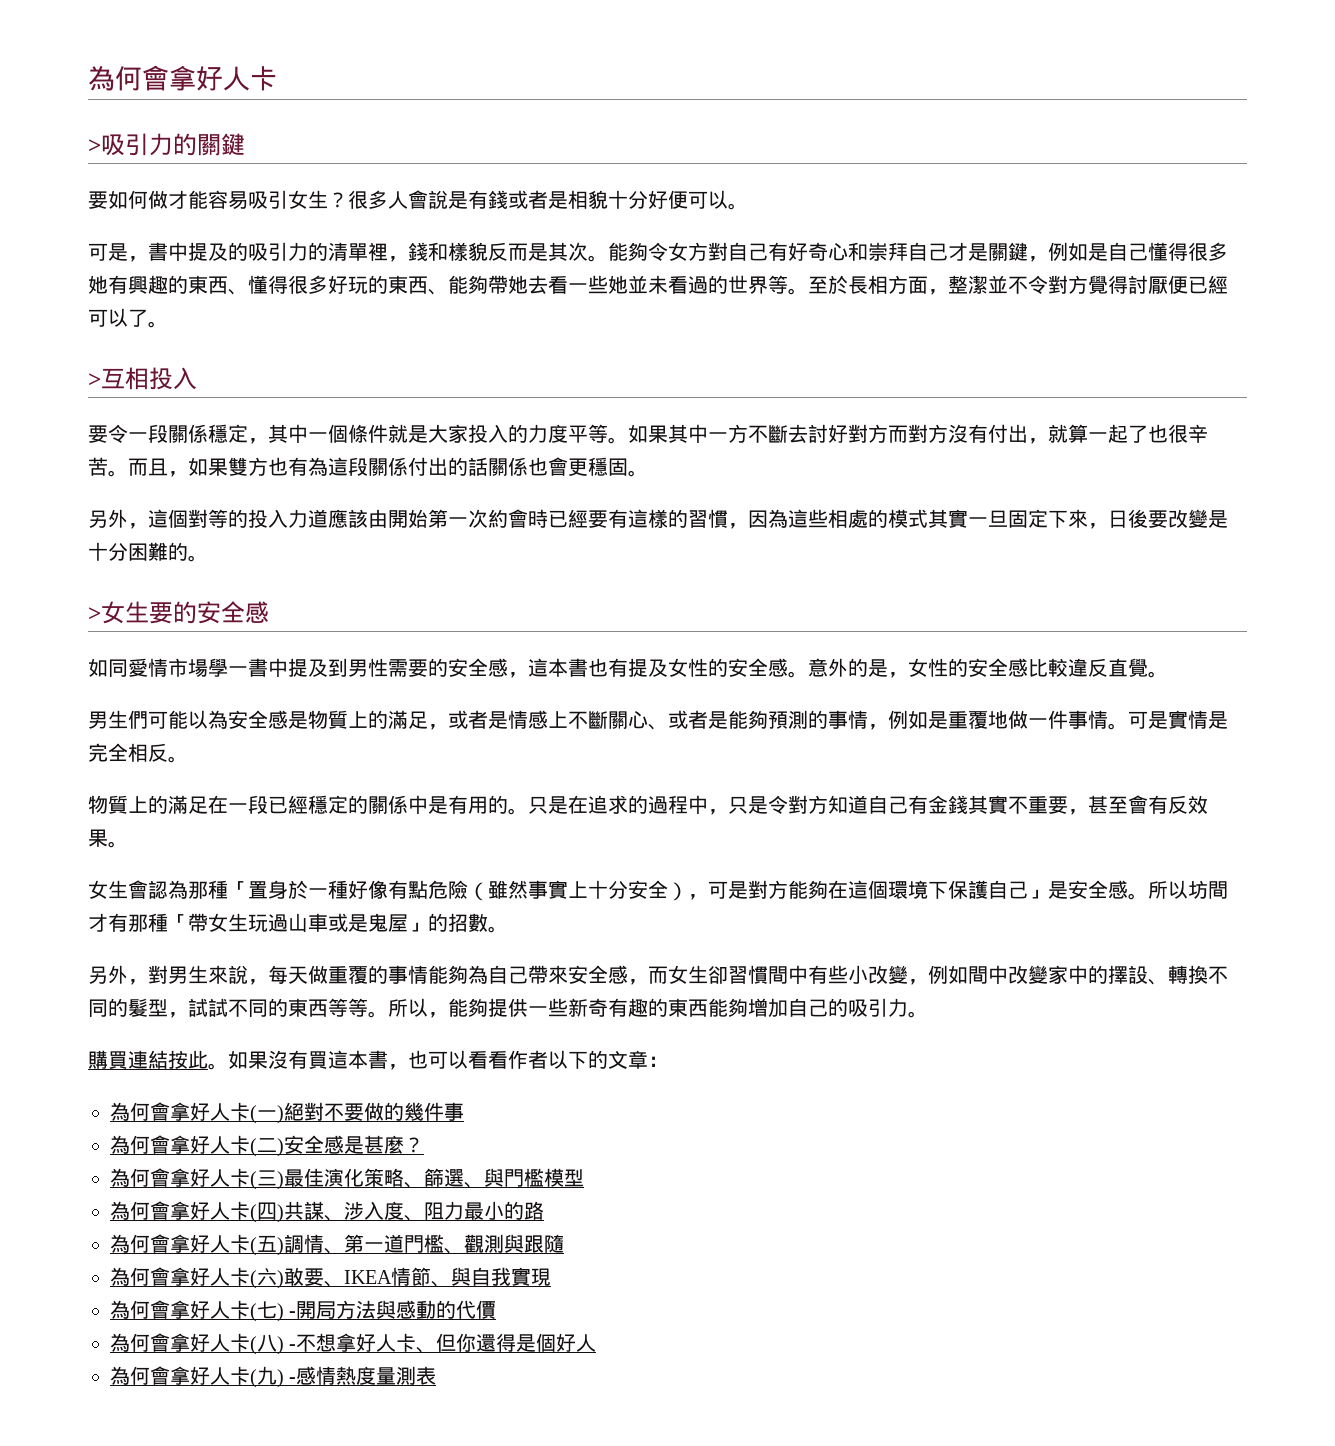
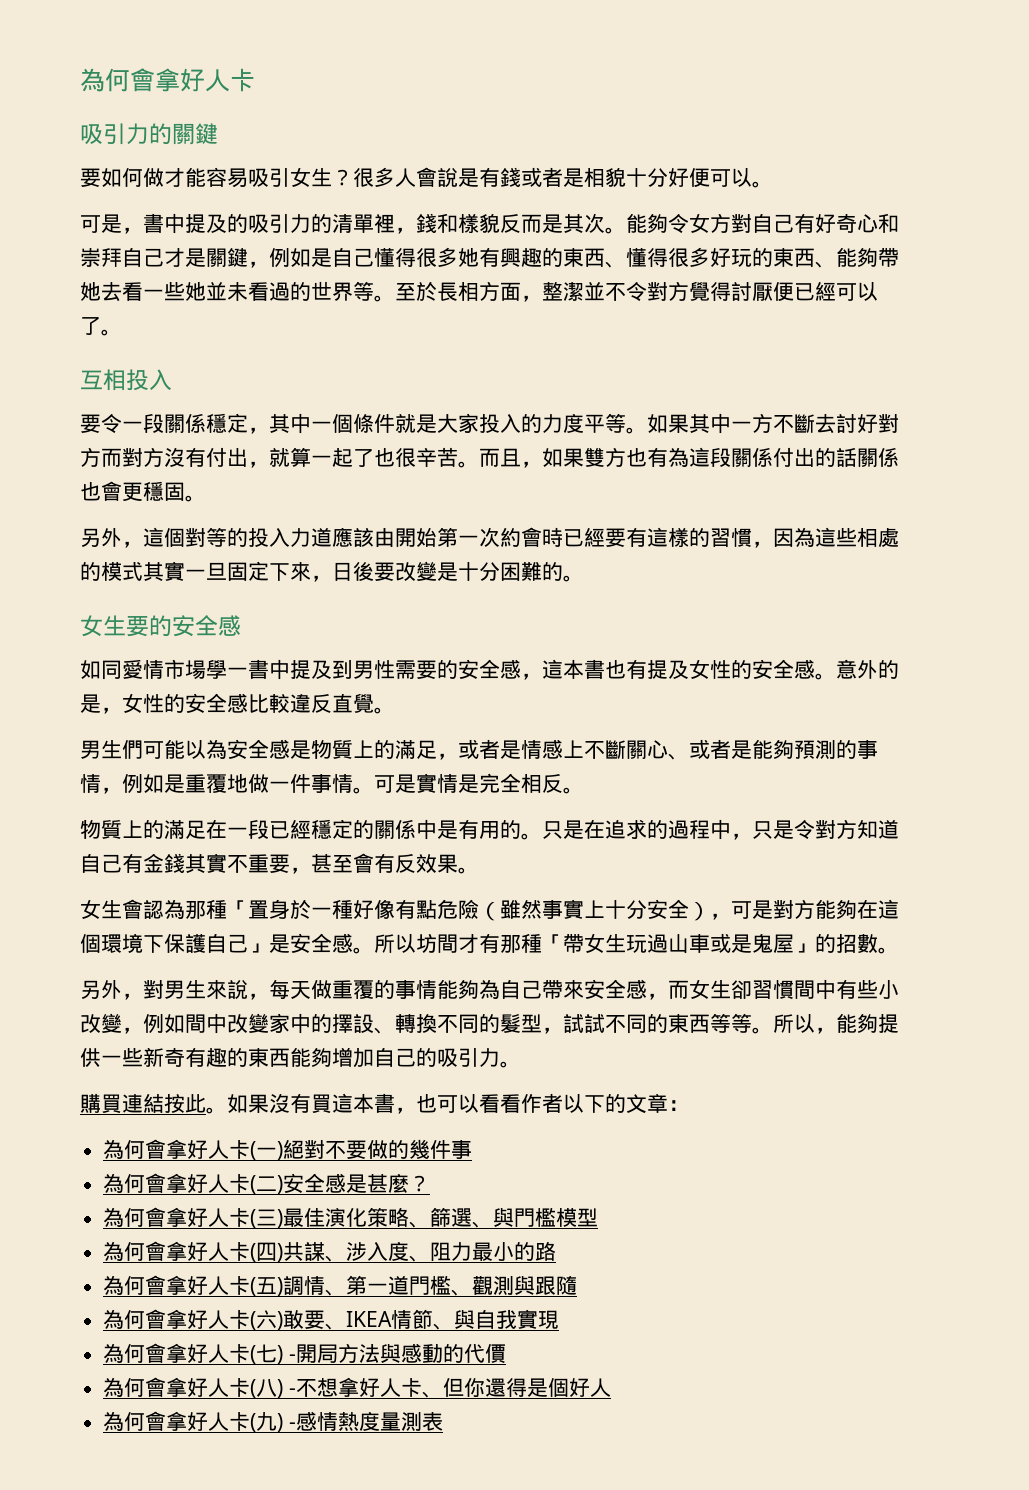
- >吸引力的關鍵
+ 吸引力的關鍵
- >互相投入
+ 互相投入
- >女生要的安全感
+ 女生要的安全感

